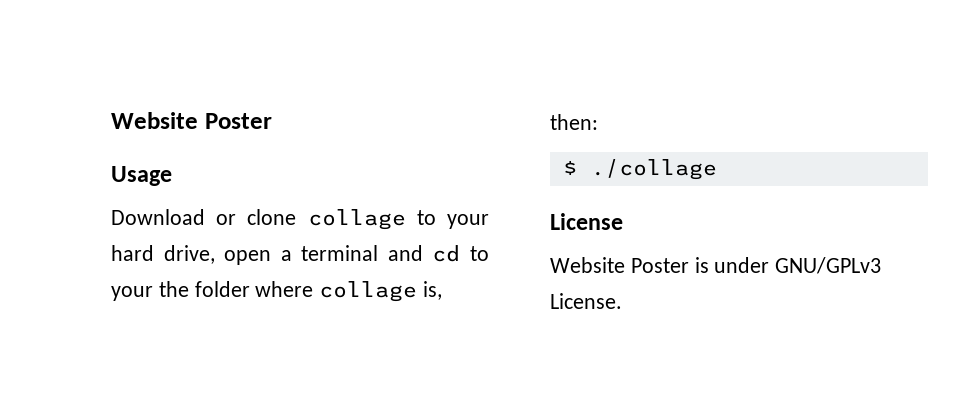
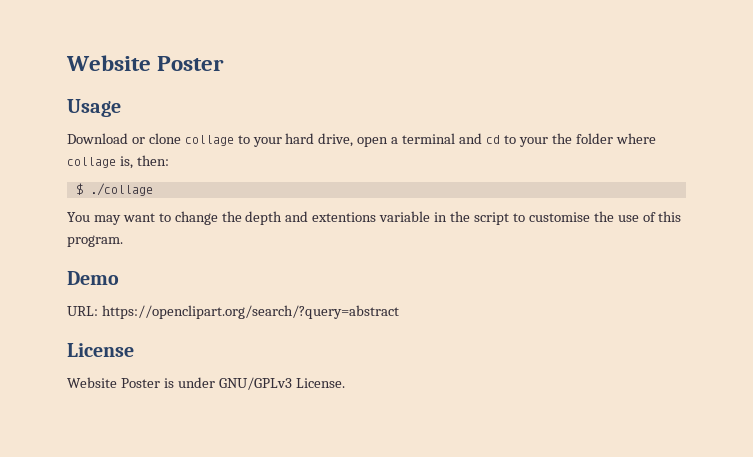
+ You may want to change the depth and extentions variable in the script to customise the use of this program.
+ Demo
+ URL: https://openclipart.org/search/?query=abstract

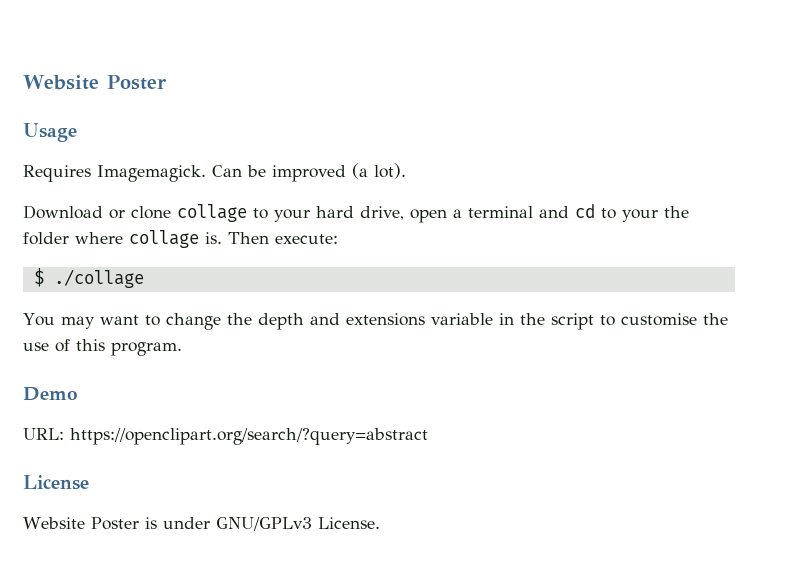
+ Requires Imagemagick. Can be improved (a lot).
- Download or clone collage to your hard drive, open a terminal and cd to your the folder where collage is, then:
+ Download or clone collage to your hard drive, open a terminal and cd to your the folder where collage is. Then execute:
- You may want to change the depth and extentions variable in the script to customise the use of this program.
+ You may want to change the depth and extensions variable in the script to customise the use of this program.

